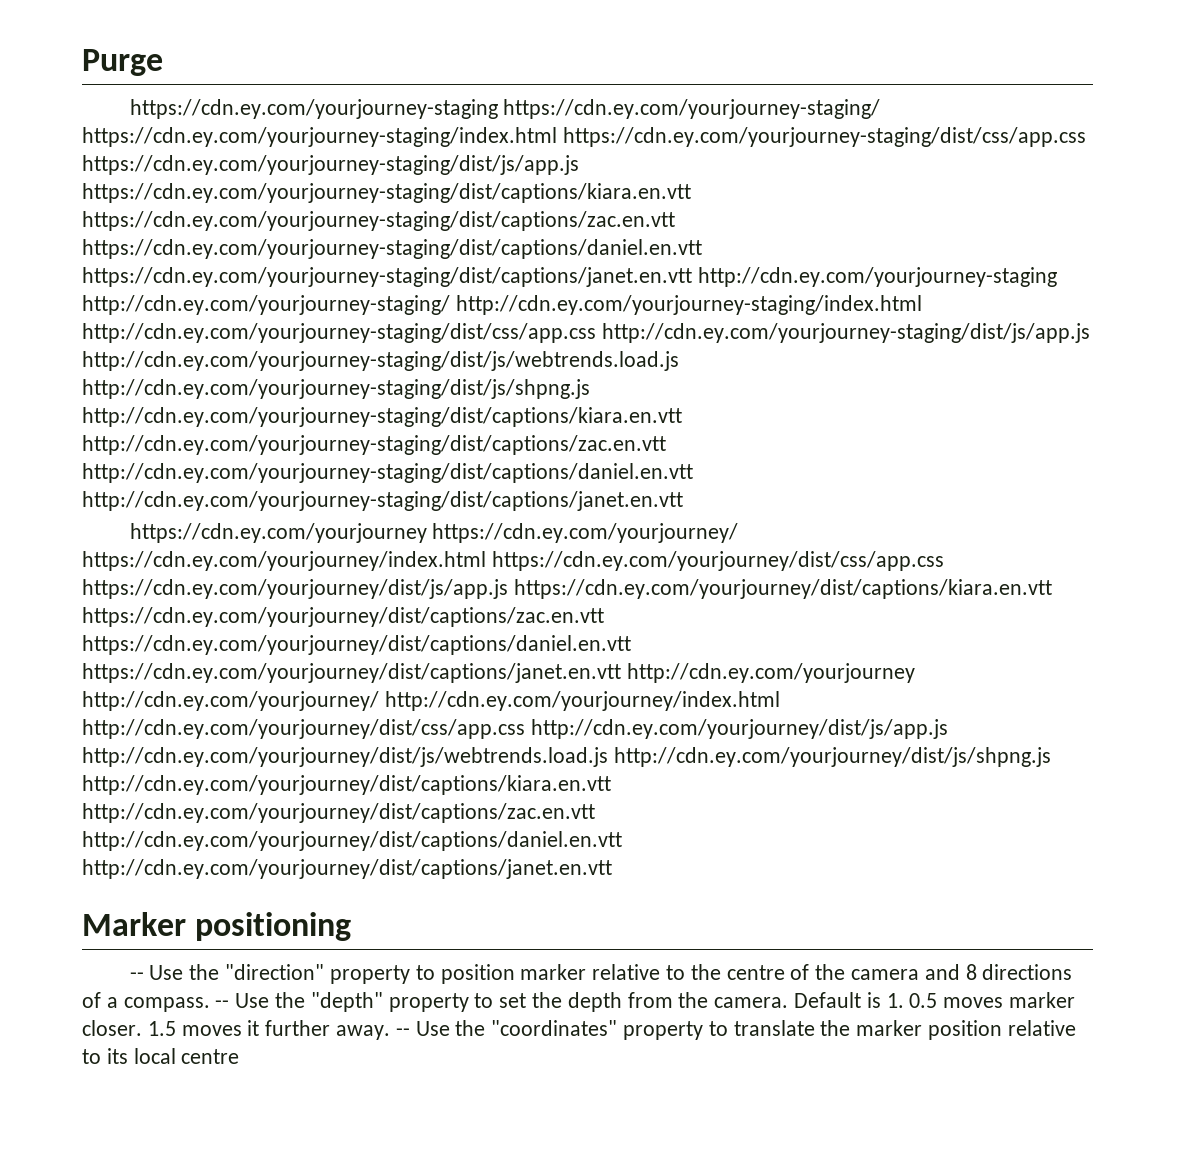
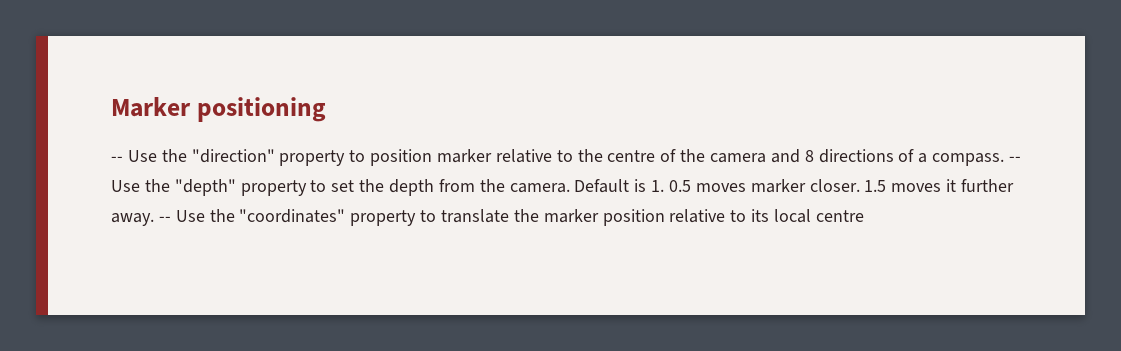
- Purge
- https://cdn.ey.com/yourjourney-staging https://cdn.ey.com/yourjourney-staging/ https://cdn.ey.com/yourjourney-staging/index.html https://cdn.ey.com/yourjourney-staging/dist/css/app.css https://cdn.ey.com/yourjourney-staging/dist/js/app.js https://cdn.ey.com/yourjourney-staging/dist/captions/kiara.en.vtt https://cdn.ey.com/yourjourney-staging/dist/captions/zac.en.vtt https://cdn.ey.com/yourjourney-staging/dist/captions/daniel.en.vtt https://cdn.ey.com/yourjourney-staging/dist/captions/janet.en.vtt http://cdn.ey.com/yourjourney-staging http://cdn.ey.com/yourjourney-staging/ http://cdn.ey.com/yourjourney-staging/index.html http://cdn.ey.com/yourjourney-staging/dist/css/app.css http://cdn.ey.com/yourjourney-staging/dist/js/app.js http://cdn.ey.com/yourjourney-staging/dist/js/webtrends.load.js http://cdn.ey.com/yourjourney-staging/dist/js/shpng.js http://cdn.ey.com/yourjourney-staging/dist/captions/kiara.en.vtt http://cdn.ey.com/yourjourney-staging/dist/captions/zac.en.vtt http://cdn.ey.com/yourjourney-staging/dist/captions/daniel.en.vtt http://cdn.ey.com/yourjourney-staging/dist/captions/janet.en.vtt
- https://cdn.ey.com/yourjourney https://cdn.ey.com/yourjourney/ https://cdn.ey.com/yourjourney/index.html https://cdn.ey.com/yourjourney/dist/css/app.css https://cdn.ey.com/yourjourney/dist/js/app.js https://cdn.ey.com/yourjourney/dist/captions/kiara.en.vtt https://cdn.ey.com/yourjourney/dist/captions/zac.en.vtt https://cdn.ey.com/yourjourney/dist/captions/daniel.en.vtt https://cdn.ey.com/yourjourney/dist/captions/janet.en.vtt http://cdn.ey.com/yourjourney http://cdn.ey.com/yourjourney/ http://cdn.ey.com/yourjourney/index.html http://cdn.ey.com/yourjourney/dist/css/app.css http://cdn.ey.com/yourjourney/dist/js/app.js http://cdn.ey.com/yourjourney/dist/js/webtrends.load.js http://cdn.ey.com/yourjourney/dist/js/shpng.js http://cdn.ey.com/yourjourney/dist/captions/kiara.en.vtt http://cdn.ey.com/yourjourney/dist/captions/zac.en.vtt http://cdn.ey.com/yourjourney/dist/captions/daniel.en.vtt http://cdn.ey.com/yourjourney/dist/captions/janet.en.vtt

